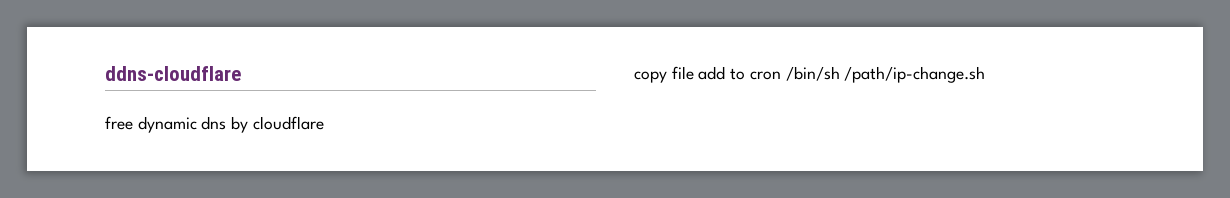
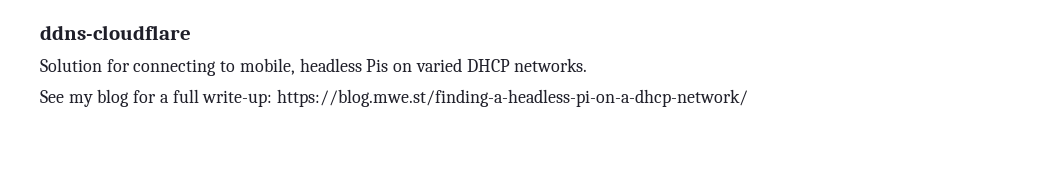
- free dynamic dns by cloudflare
- copy file add to cron /bin/sh /path/ip-change.sh
+ Solution for connecting to mobile, headless Pis on varied DHCP networks.
+ See my blog for a full write-up: https://blog.mwe.st/finding-a-headless-pi-on-a-dhcp-network/

